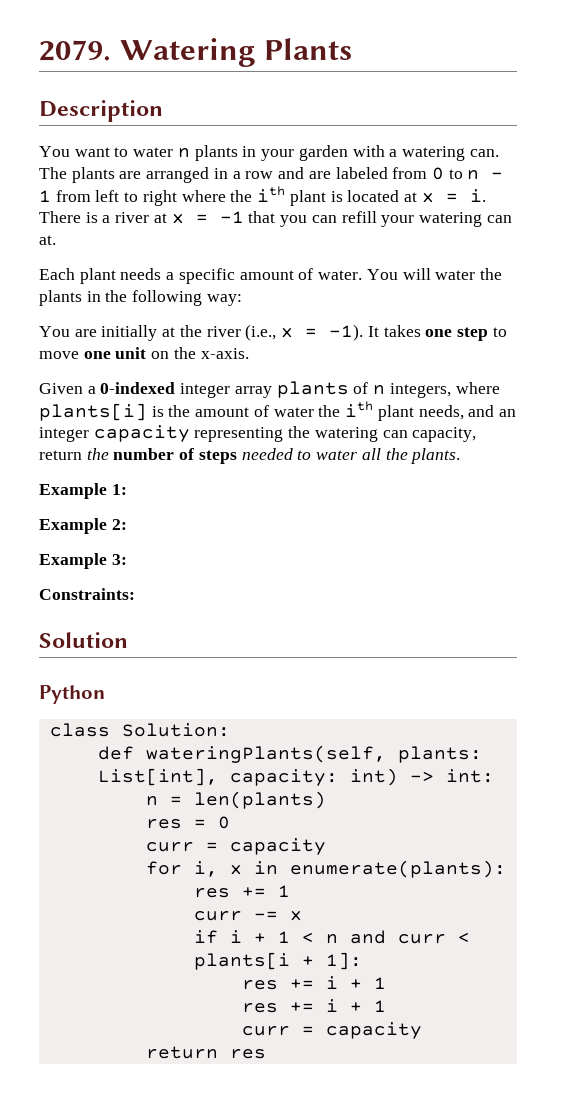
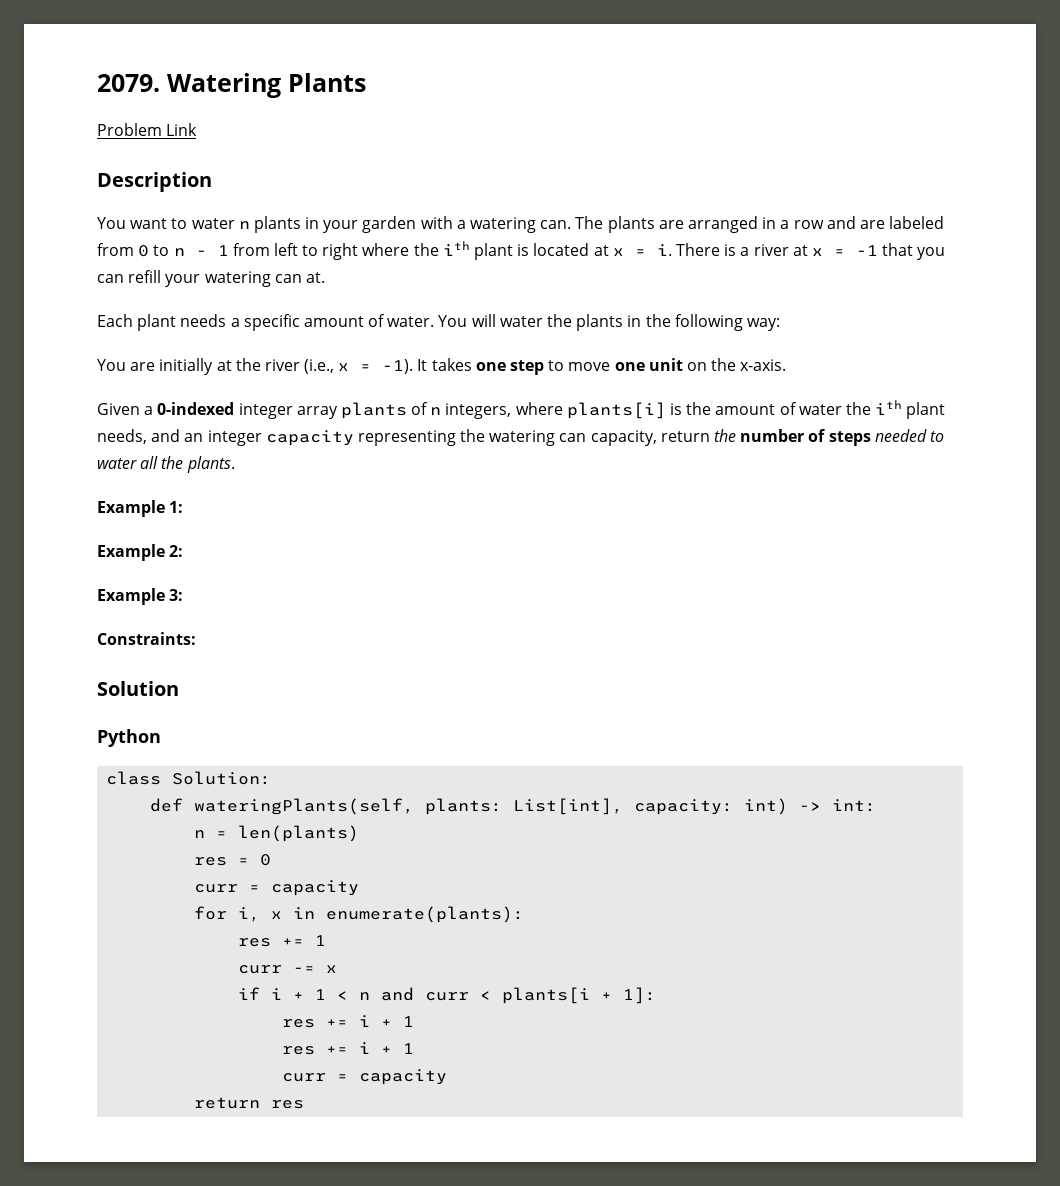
+ Problem Link

